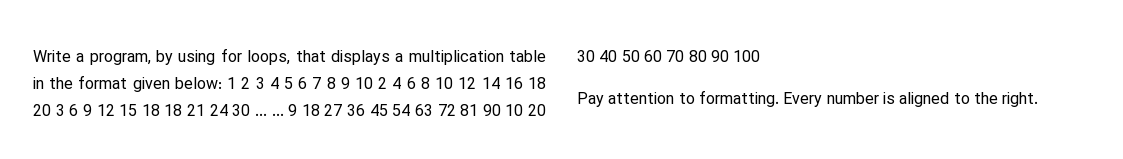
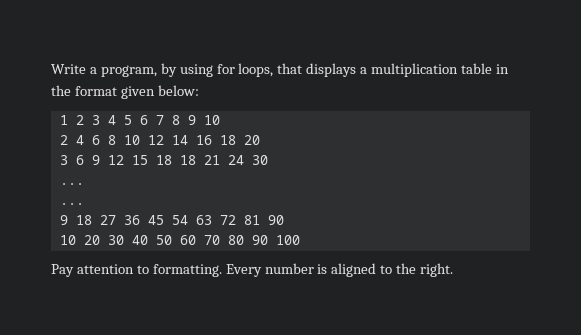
- Write a program, by using for loops, that displays a multiplication table in the format given below: 1 2 3 4 5 6 7 8 9 10 2 4 6 8 10 12 14 16 18 20 3 6 9 12 15 18 18 21 24 30 ... ... 9 18 27 36 45 54 63 72 81 90 10 20 30 40 50 60 70 80 90 100
+ Write a program, by using for loops, that displays a multiplication table in the format given below:
+ 1 2 3 4 5 6 7 8 9 10
+ 2 4 6 8 10 12 14 16 18 20
+ 3 6 9 12 15 18 18 21 24 30
+ ...
+ ...
+ 9 18 27 36 45 54 63 72 81 90
+ 10 20 30 40 50 60 70 80 90 100

